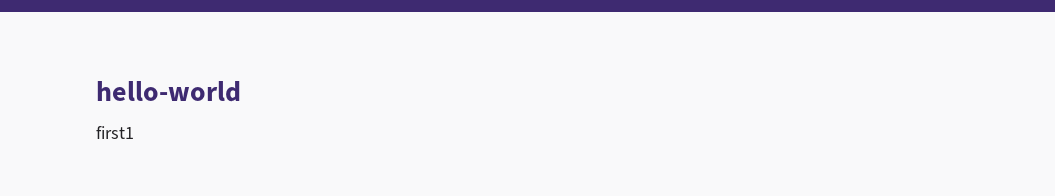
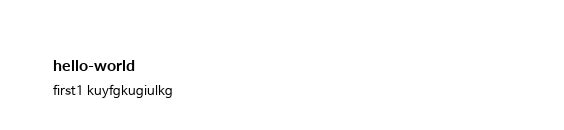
- first1
+ first1 kuyfgkugiulkg

